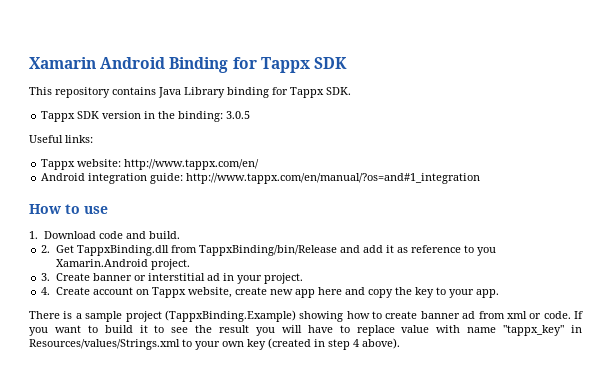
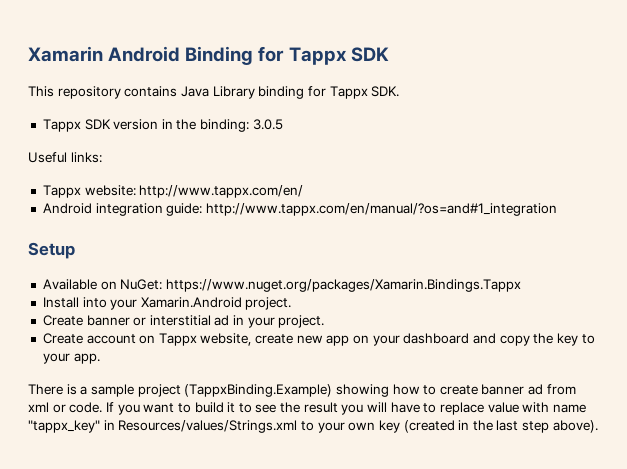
- How to use
- 1. Download code and build.
- 2. Get TappxBinding.dll from TappxBinding/bin/Release and add it as reference to you Xamarin.Android project.
+ Setup
+ Available on NuGet: https://www.nuget.org/packages/Xamarin.Bindings.Tappx
+ Install into your Xamarin.Android project.
- 3. Create banner or interstitial ad in your project.
+ Create banner or interstitial ad in your project.
- 4. Create account on Tappx website, create new app here and copy the key to your app.
+ Create account on Tappx website, create new app on your dashboard and copy the key to your app.
- If you want to build it to see the result you will have to replace value with name "tappx_key" in Resources/values/Strings.xml to your own key (created in step 4 above).
+ If you want to build it to see the result you will have to replace value with name "tappx_key" in Resources/values/Strings.xml to your own key (created in the last step above).

